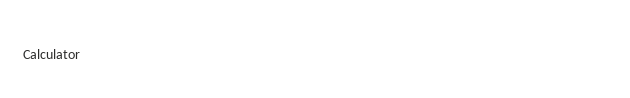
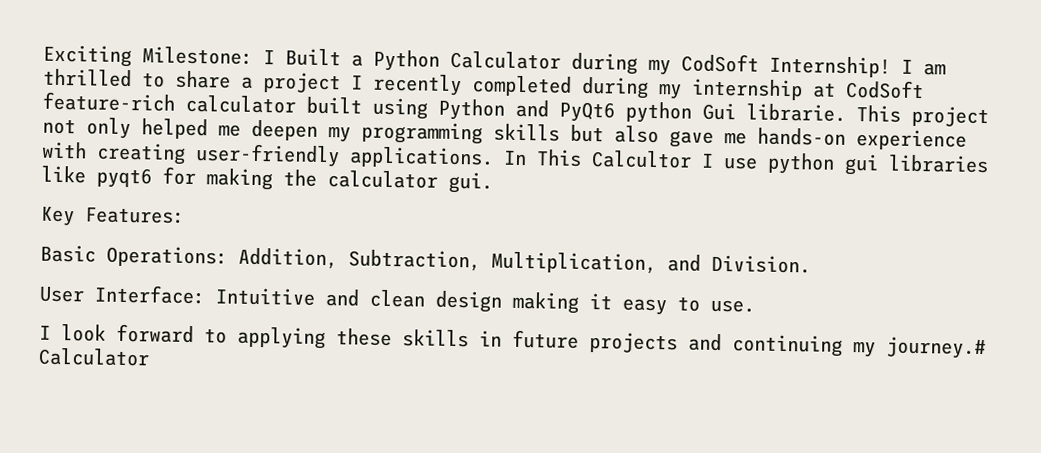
- Calculator
+ Exciting Milestone: I Built a Python Calculator during my CodSoft Internship! I am thrilled to share a project I recently completed during my internship at CodSoft feature-rich calculator built using Python and PyQt6 python Gui librarie. This project not only helped me deepen my programming skills but also gave me hands-on experience with creating user-friendly applications. In This Calcultor I use python gui libraries like pyqt6 for making the calculator gui.
+ Key Features:
+ Basic Operations: Addition, Subtraction, Multiplication, and Division.
+ User Interface: Intuitive and clean design making it easy to use.
+ I look forward to applying these skills in future projects and continuing my journey.# Calculator

